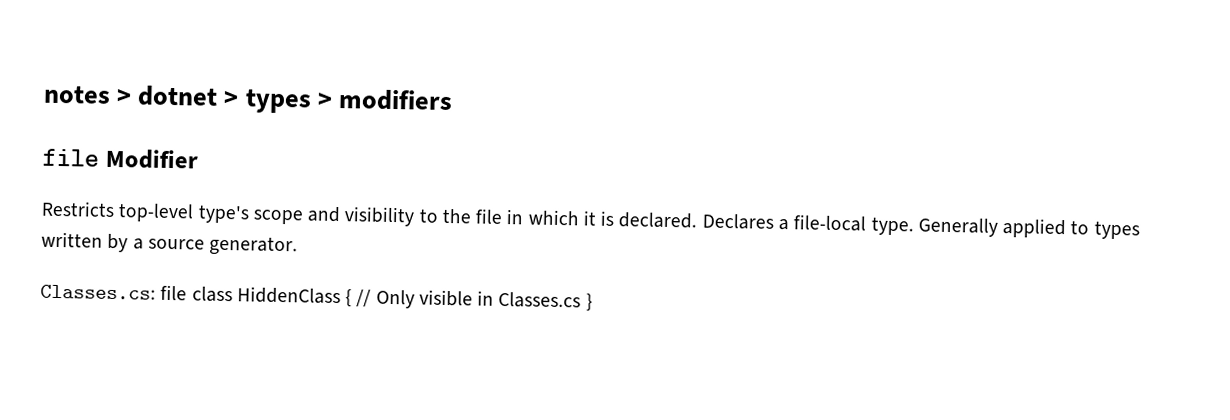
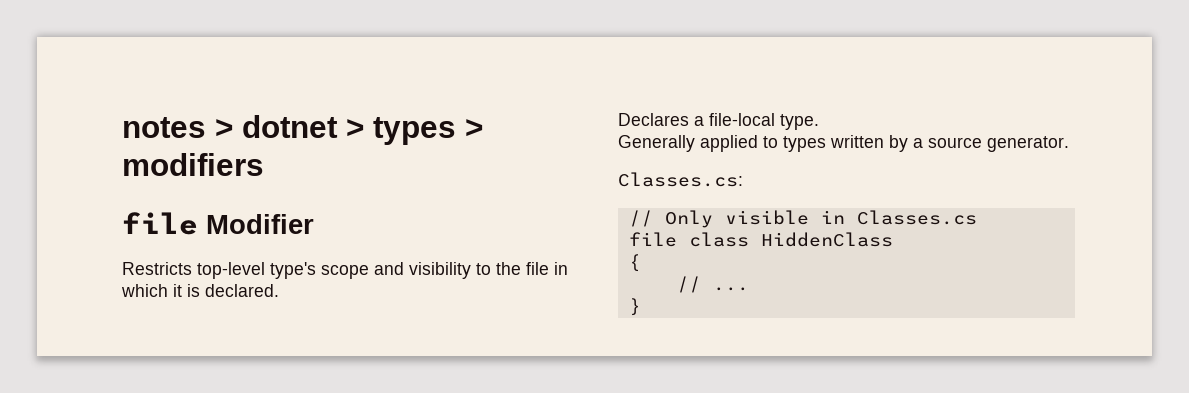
- Restricts top-level type's scope and visibility to the file in which it is declared. Declares a file-local type. Generally applied to types written by a source generator.
+ Restricts top-level type's scope and visibility to the file in which it is declared.
+ Declares a file-local type.
+ Generally applied to types written by a source generator.
- Classes.cs: file class HiddenClass { // Only visible in Classes.cs }
+ Classes.cs:
+ // Only visible in Classes.cs
+ file class HiddenClass
+ {
+ // ...
+ }

